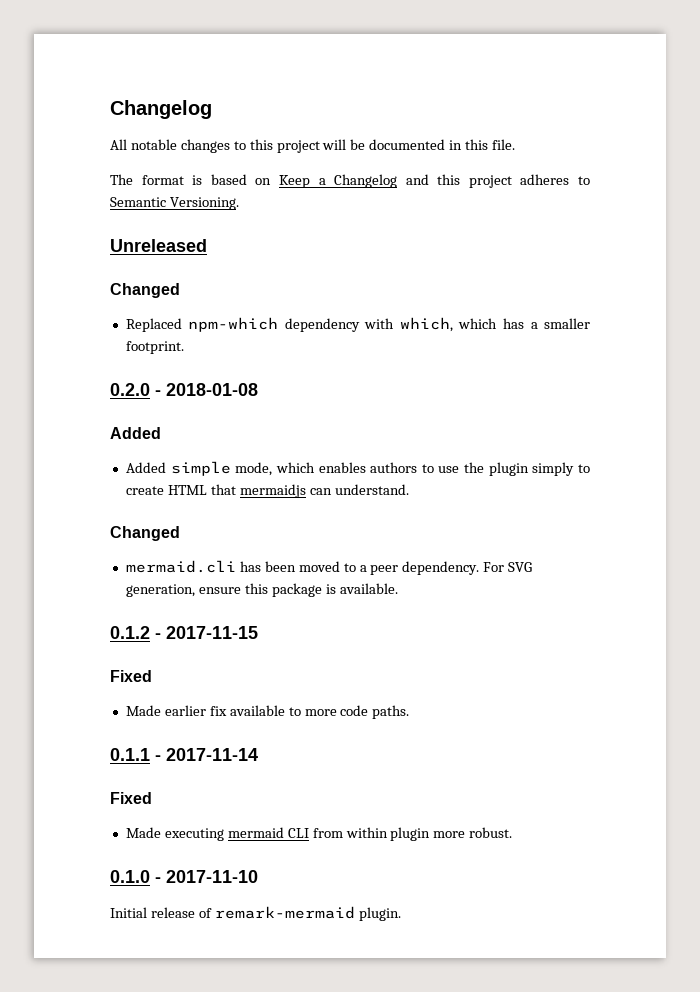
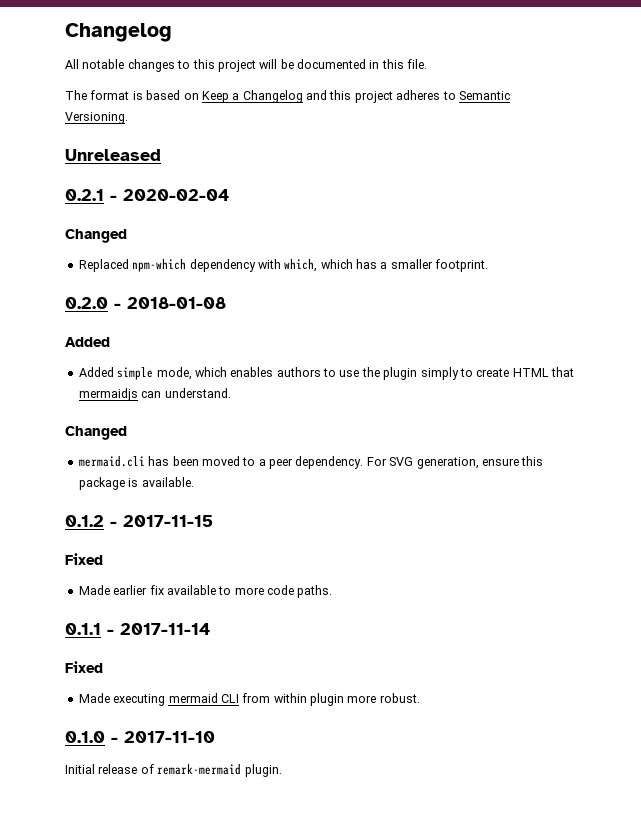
+ 0.2.1 - 2020-02-04

